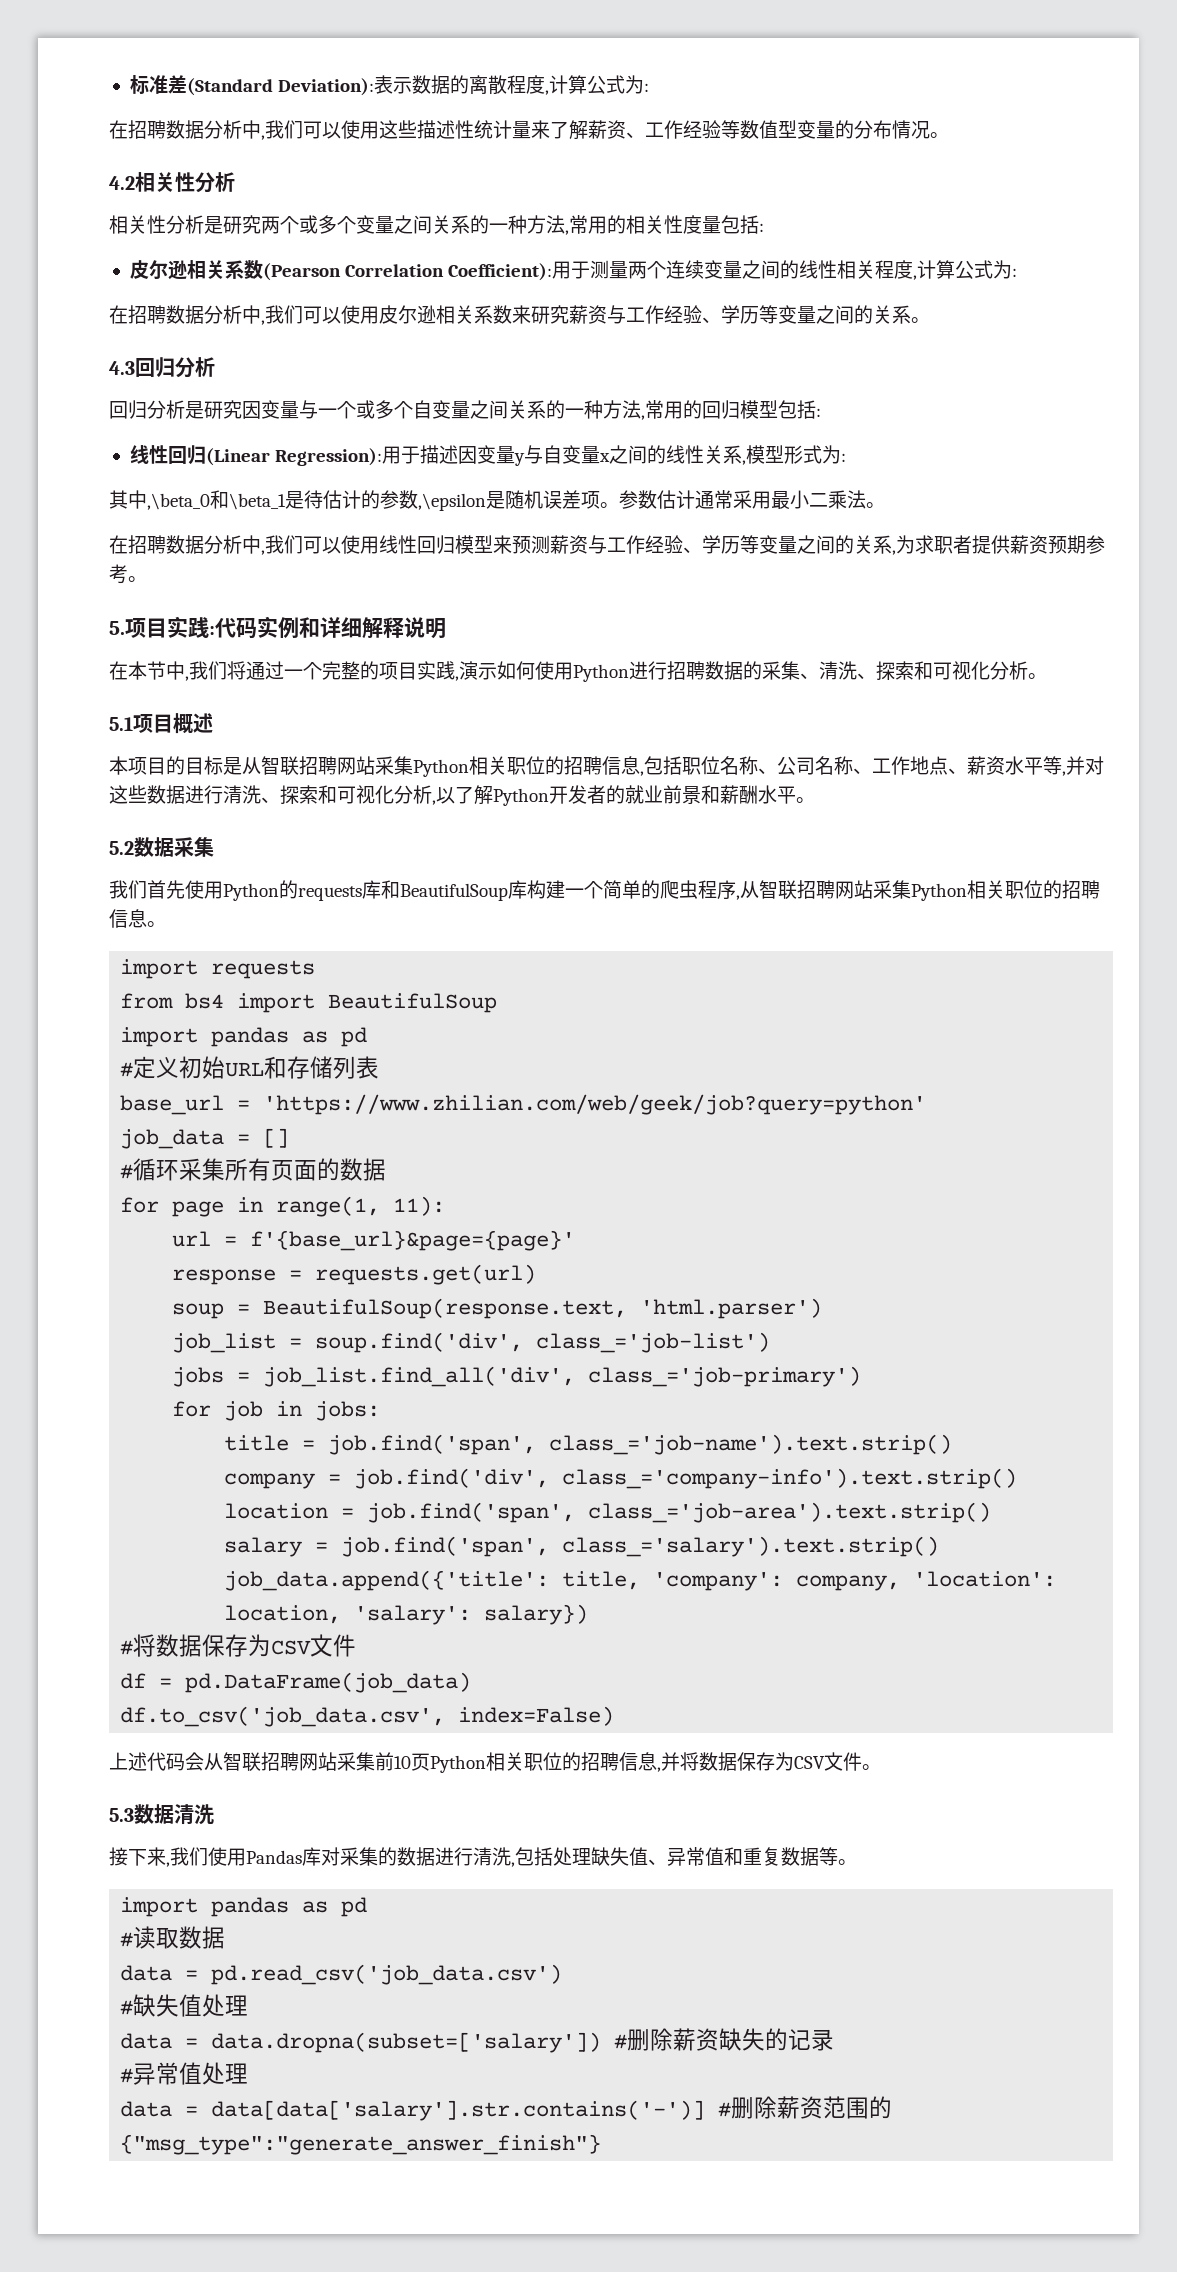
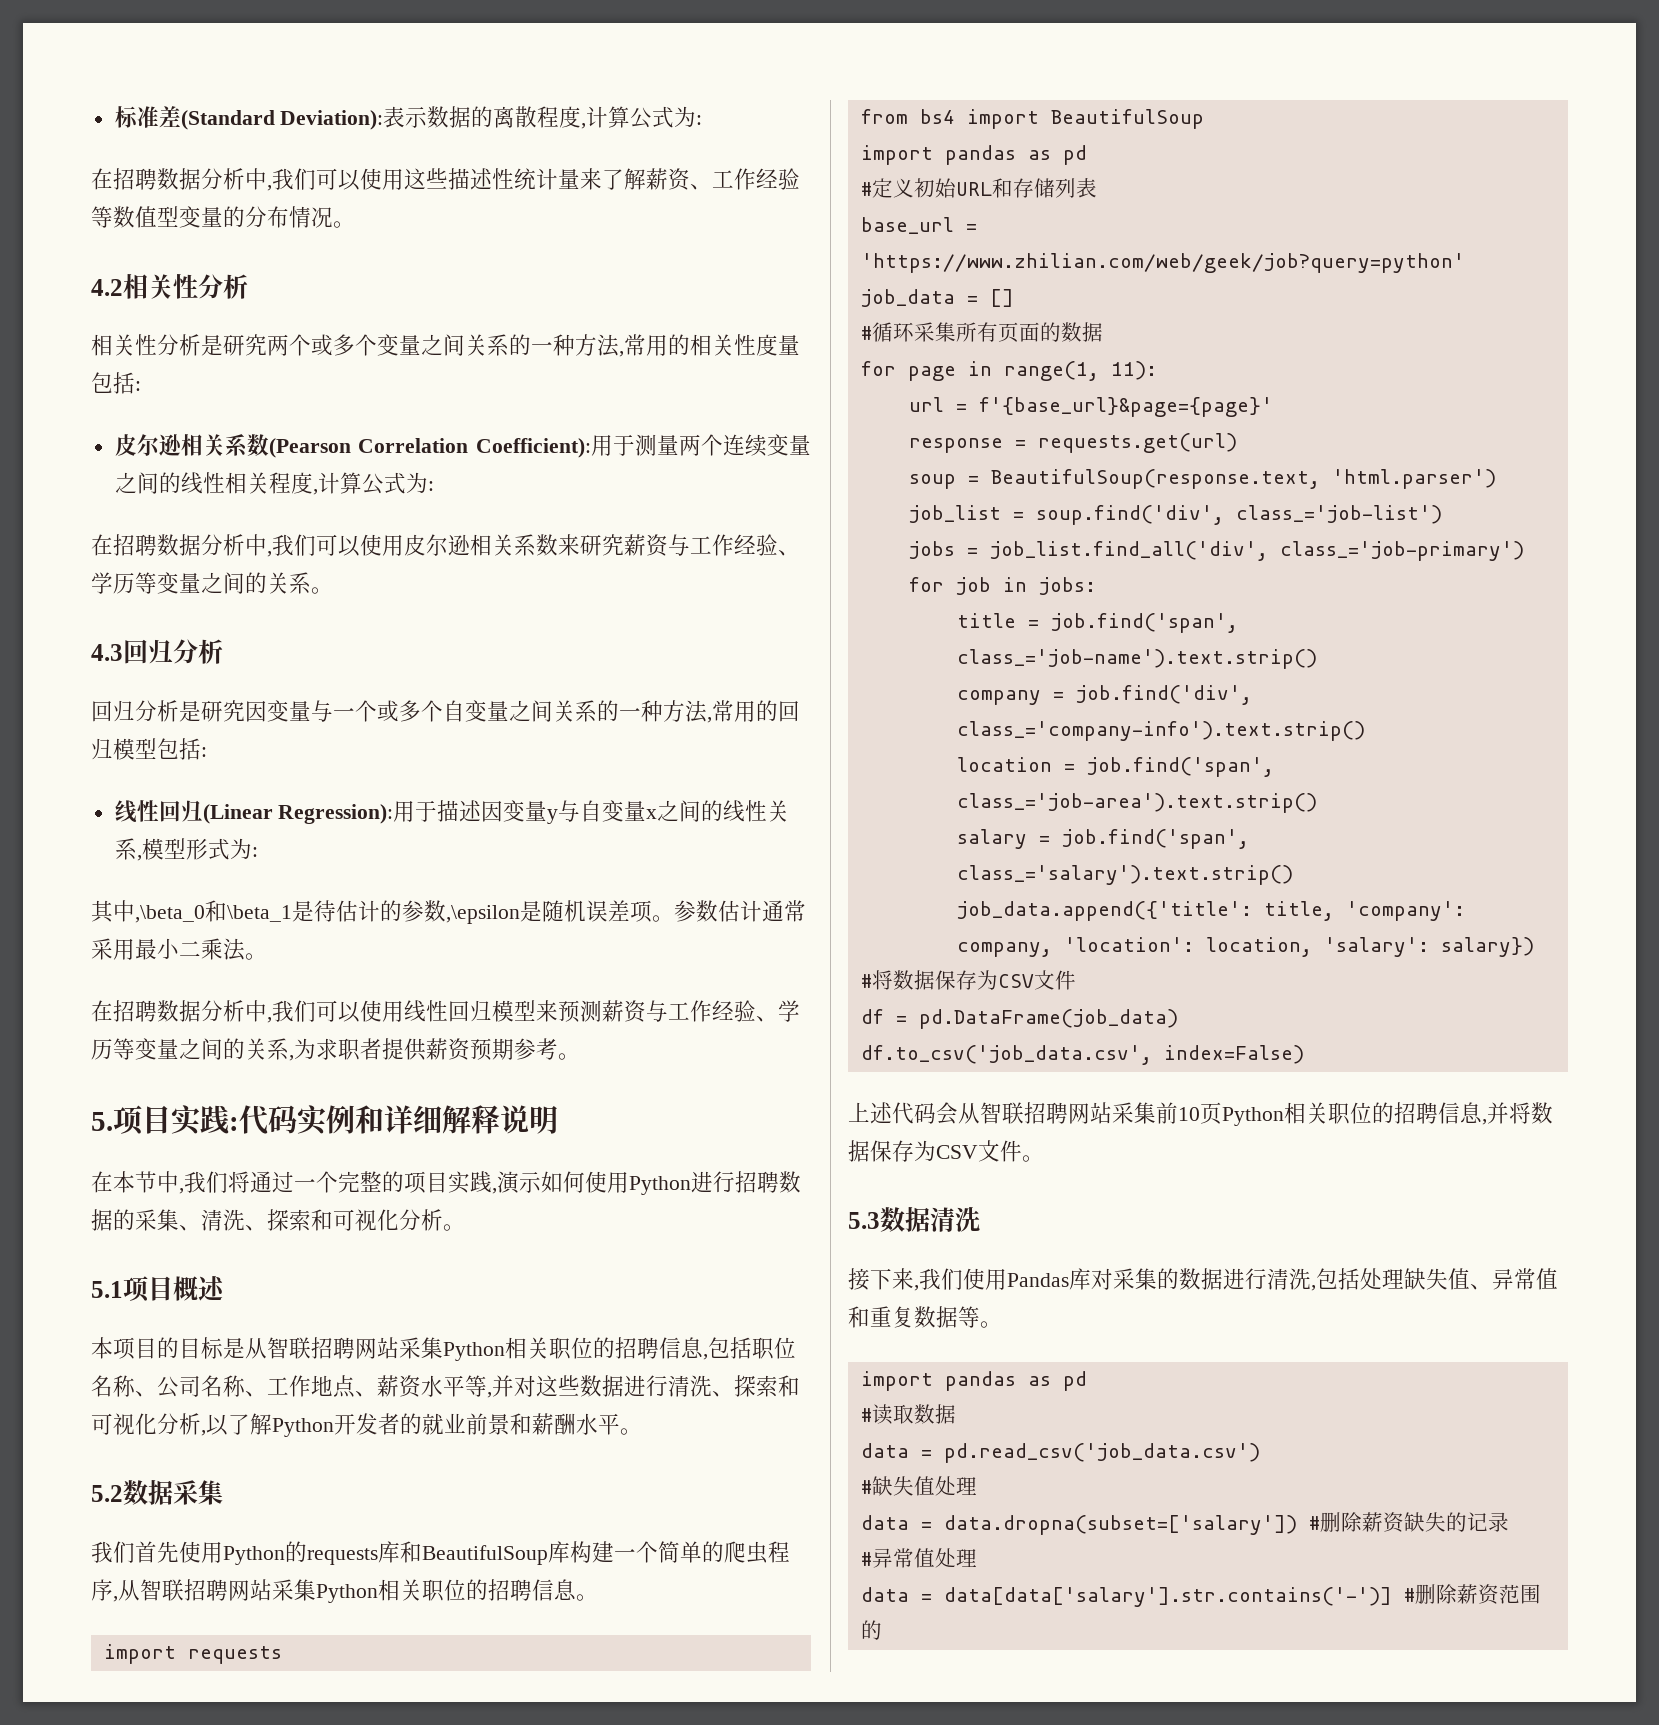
- data = data[data['salary'].str.contains('-')] #删除薪资范围的{"msg_type":"generate_answer_finish"}
+ data = data[data['salary'].str.contains('-')] #删除薪资范围的

